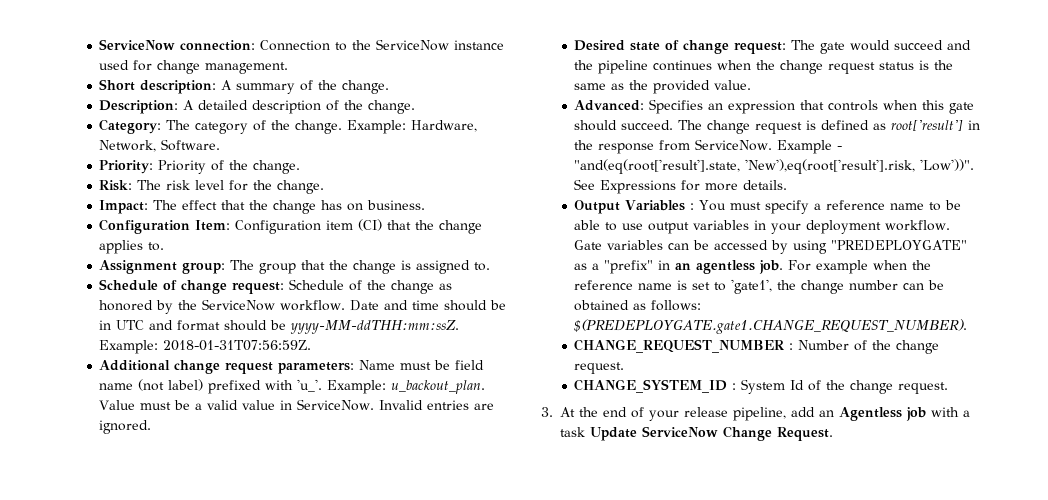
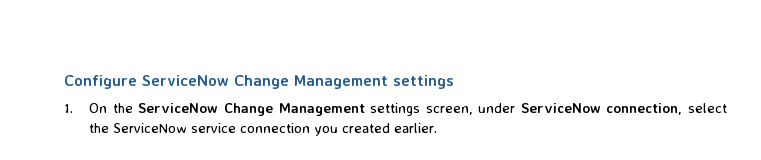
- ServiceNow connection: Connection to the ServiceNow instance used for change management.
- Short description: A summary of the change.
- Description: A detailed description of the change.
- Category: The category of the change. Example: Hardware, Network, Software.
- Priority: Priority of the change.
- Risk: The risk level for the change.
- Impact: The effect that the change has on business.
- Configuration Item: Configuration item (CI) that the change applies to.
- Assignment group: The group that the change is assigned to.
- Schedule of change request: Schedule of the change as honored by the ServiceNow workflow. Date and time should be in UTC and format should be yyyy-MM-ddTHH:mm:ssZ. Example: 2018-01-31T07:56:59Z.
- Additional change request parameters: Name must be field name (not label) prefixed with 'u_'. Example: u_backout_plan. Value must be a valid value in ServiceNow. Invalid entries are ignored.
- Desired state of change request: The gate would succeed and the pipeline continues when the change request status is the same as the provided value.
- Advanced: Specifies an expression that controls when this gate should succeed. The change request is defined as root['result'] in the response from ServiceNow. Example - "and(eq(root['result'].state, 'New'),eq(root['result'].risk, 'Low'))". See Expressions for more details.
- Output Variables : You must specify a reference name to be able to use output variables in your deployment workflow. Gate variables can be accessed by using "PREDEPLOYGATE" as a "prefix" in an agentless job. For example when the reference name is set to 'gate1', the change number can be obtained as follows: $(PREDEPLOYGATE.gate1.CHANGE_REQUEST_NUMBER).
- CHANGE_REQUEST_NUMBER : Number of the change request.
- CHANGE_SYSTEM_ID : System Id of the change request.
- 3. At the end of your release pipeline, add an Agentless job with a task Update ServiceNow Change Request.
+ Configure ServiceNow Change Management settings
+ 1. On the ServiceNow Change Management settings screen, under ServiceNow connection, select the ServiceNow service connection you created earlier.

